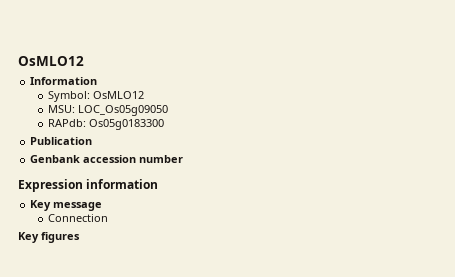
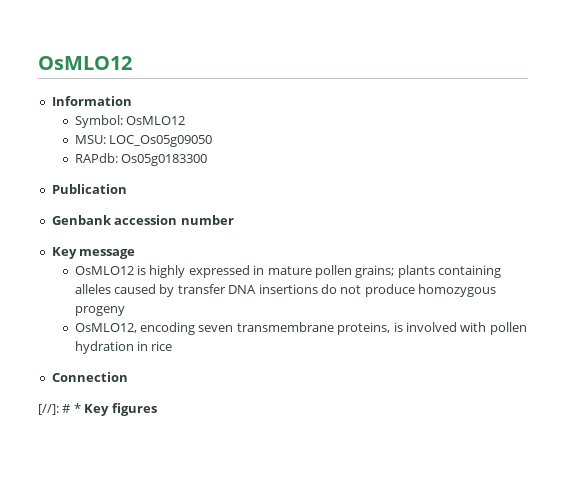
- Expression information
+ OsMLO12 is highly expressed in mature pollen grains; plants containing alleles caused by transfer DNA insertions do not produce homozygous progeny
+ OsMLO12, encoding seven transmembrane proteins, is involved with pollen hydration in rice
  Connection
- Key figures
+ [//]: # * Key figures

